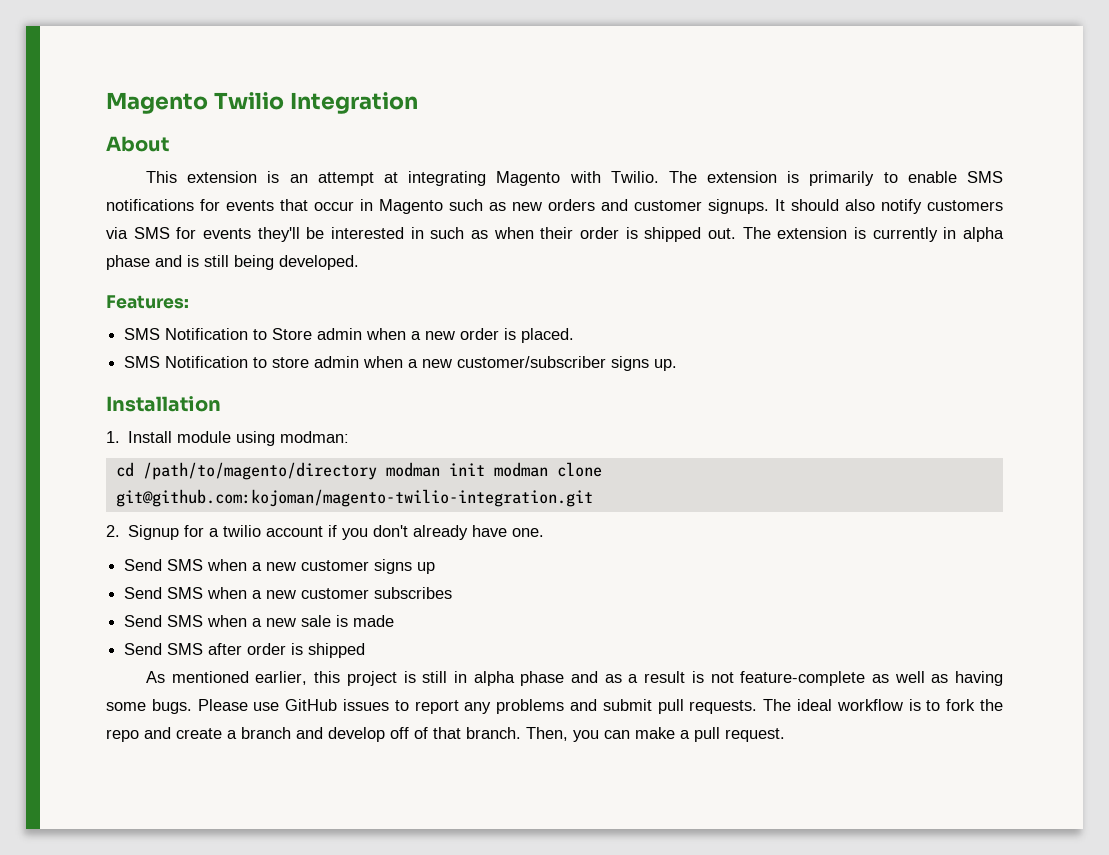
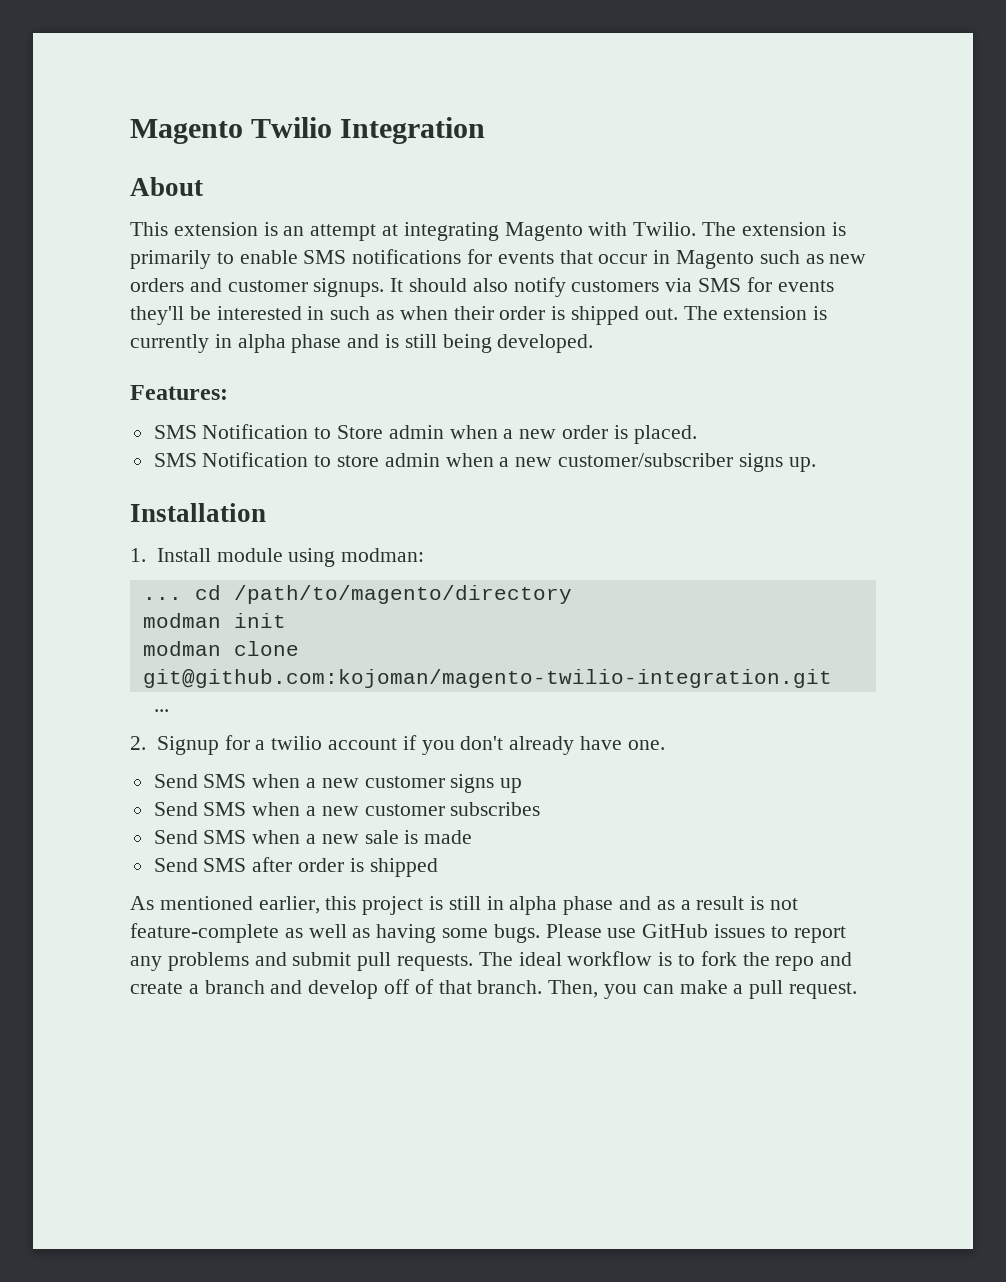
- cd /path/to/magento/directory modman init modman clone git@github.com:kojoman/magento-twilio-integration.git
+ ... cd /path/to/magento/directory
+ modman init
+ modman clone git@github.com:kojoman/magento-twilio-integration.git
+ ...

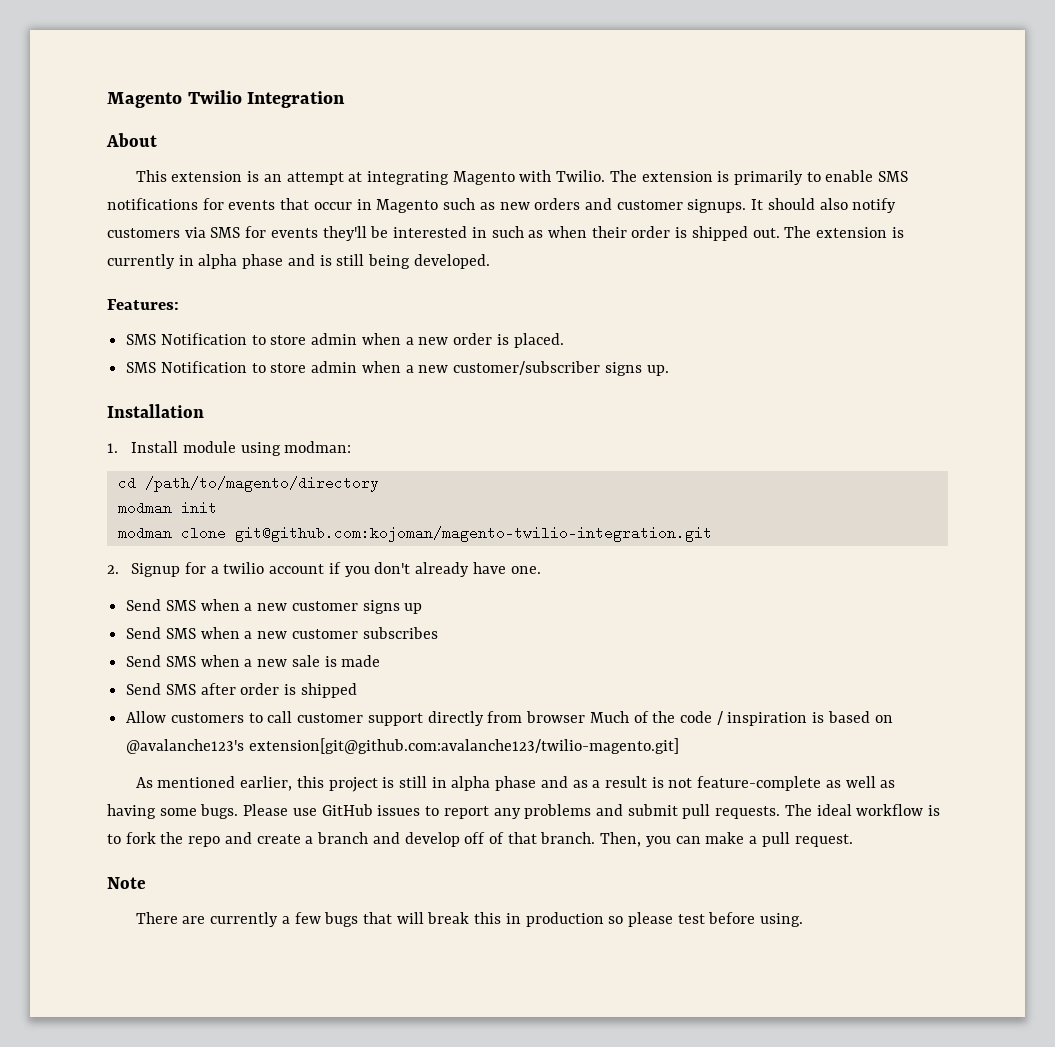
- SMS Notification to Store admin when a new order is placed.
+ SMS Notification to store admin when a new order is placed.
- ... cd /path/to/magento/directory
+ cd /path/to/magento/directory
  modman clone git@github.com:kojoman/magento-twilio-integration.git
- ...
+ Allow customers to call customer support directly from browser Much of the code / inspiration is based on @avalanche123's extension[git@github.com:avalanche123/twilio-magento.git]
+ Note
+ There are currently a few bugs that will break this in production so please test before using.

